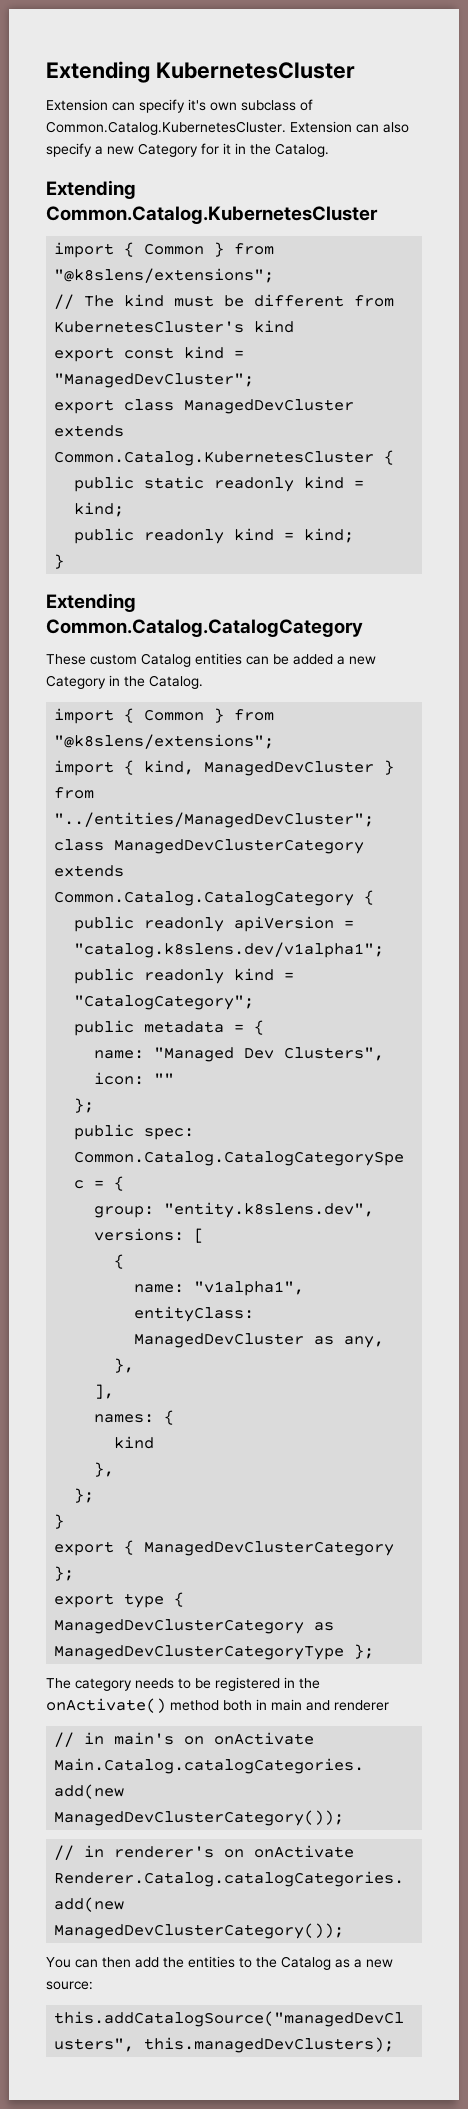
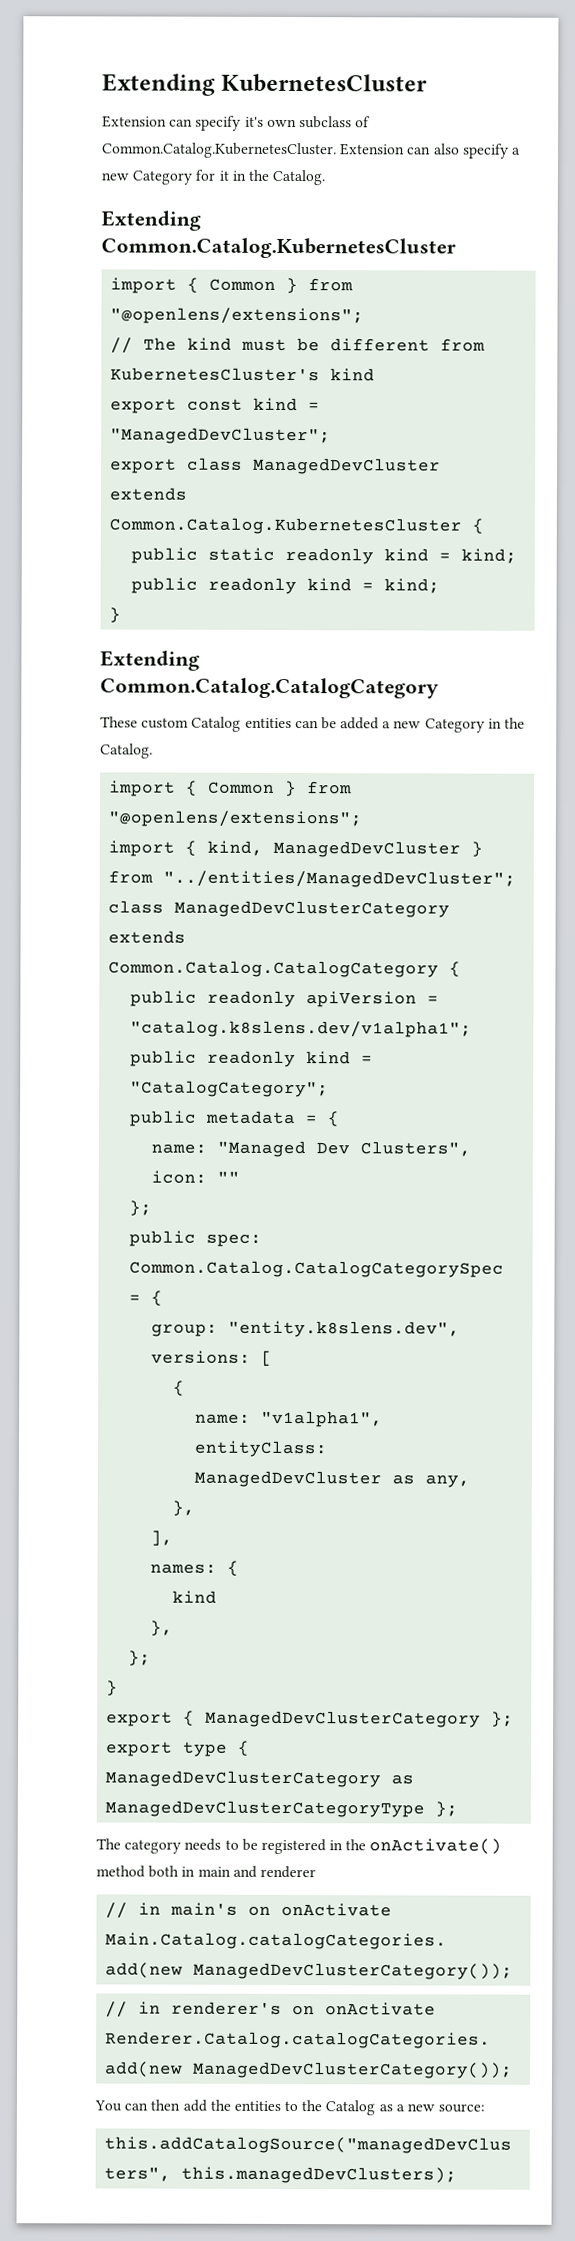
  Extending Common.Catalog.KubernetesCluster
- import { Common } from "@k8slens/extensions";
+ import { Common } from "@openlens/extensions";
  These custom Catalog entities can be added a new Category in the Catalog.
- import { Common } from "@k8slens/extensions";
+ import { Common } from "@openlens/extensions";

